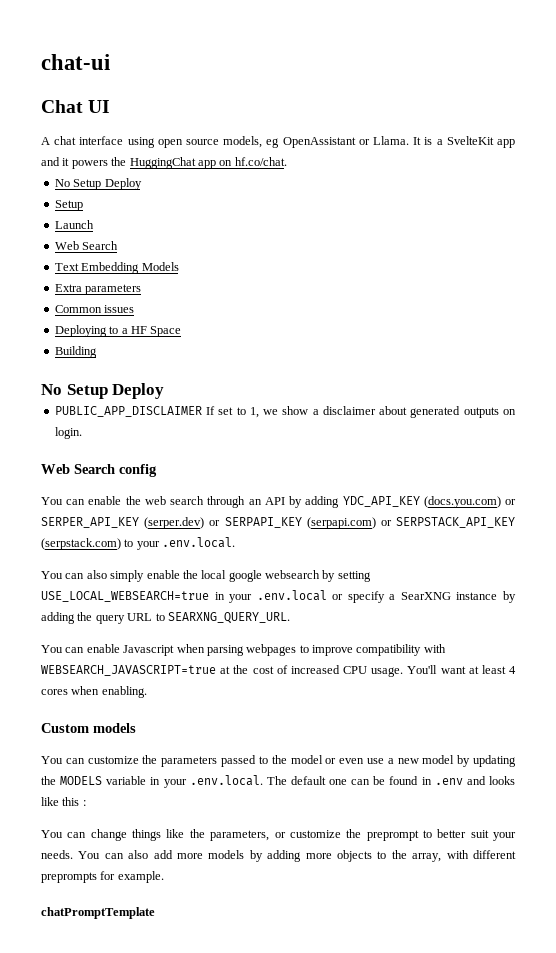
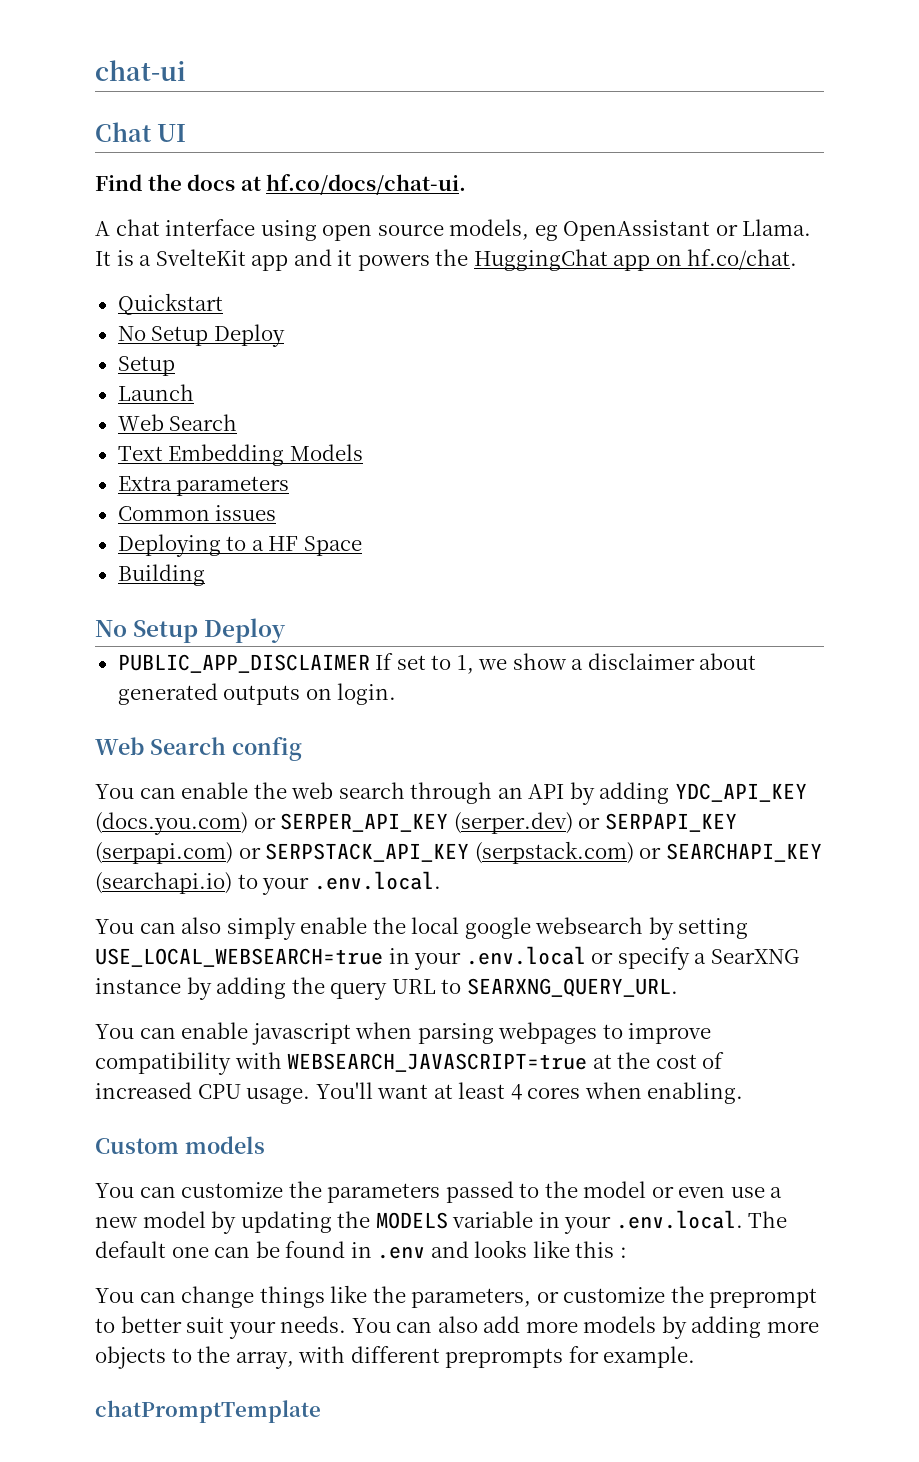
+ Find the docs at hf.co/docs/chat-ui.
+ Quickstart
- You can enable the web search through an API by adding YDC_API_KEY (docs.you.com) or SERPER_API_KEY (serper.dev) or SERPAPI_KEY (serpapi.com) or SERPSTACK_API_KEY (serpstack.com) to your .env.local.
+ You can enable the web search through an API by adding YDC_API_KEY (docs.you.com) or SERPER_API_KEY (serper.dev) or SERPAPI_KEY (serpapi.com) or SERPSTACK_API_KEY (serpstack.com) or SEARCHAPI_KEY (searchapi.io) to your .env.local.
- You can enable Javascript when parsing webpages to improve compatibility with WEBSEARCH_JAVASCRIPT=true at the cost of increased CPU usage.
+ You can enable javascript when parsing webpages to improve compatibility with WEBSEARCH_JAVASCRIPT=true at the cost of increased CPU usage.

